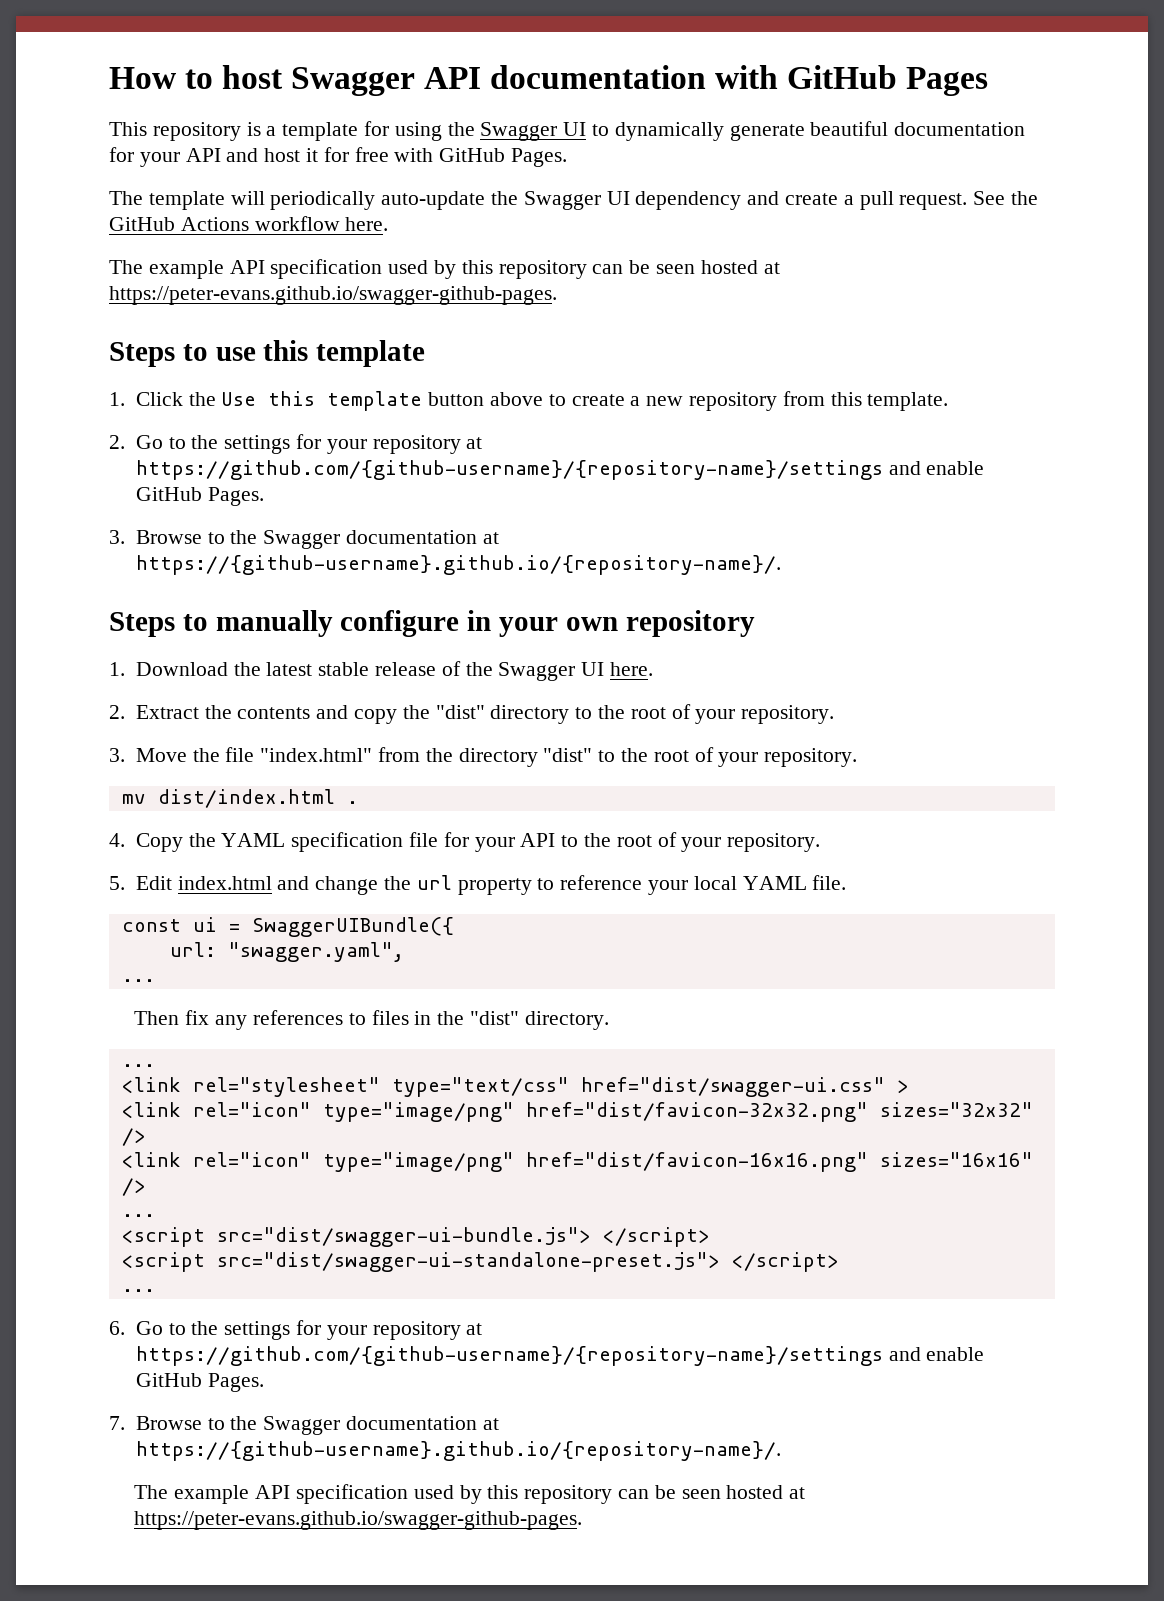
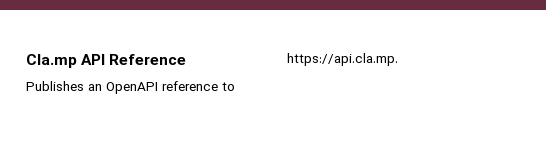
- How to host Swagger API documentation with GitHub Pages
- This repository is a template for using the Swagger UI to dynamically generate beautiful documentation for your API and host it for free with GitHub Pages.
- The template will periodically auto-update the Swagger UI dependency and create a pull request. See the GitHub Actions workflow here.
- The example API specification used by this repository can be seen hosted at https://peter-evans.github.io/swagger-github-pages.
- Steps to use this template
- 1. Click the Use this template button above to create a new repository from this template.
- 2. Go to the settings for your repository at https://github.com/{github-username}/{repository-name}/settings and enable GitHub Pages.
- 3. Browse to the Swagger documentation at https://{github-username}.github.io/{repository-name}/.
- Steps to manually configure in your own repository
- 1. Download the latest stable release of the Swagger UI here.
- 2. Extract the contents and copy the "dist" directory to the root of your repository.
- 3. Move the file "index.html" from the directory "dist" to the root of your repository.
- mv dist/index.html .
- 4. Copy the YAML specification file for your API to the root of your repository.
- 5. Edit index.html and change the url property to reference your local YAML file.
- const ui = SwaggerUIBundle({
- url: "swagger.yaml",
- ...
- Then fix any references to files in the "dist" directory.
- ...
- <link rel="stylesheet" type="text/css" href="dist/swagger-ui.css" >
- <link rel="icon" type="image/png" href="dist/favicon-32x32.png" sizes="32x32" />
- <link rel="icon" type="image/png" href="dist/favicon-16x16.png" sizes="16x16" />
- ...
- <script src="dist/swagger-ui-bundle.js"> </script>
- <script src="dist/swagger-ui-standalone-preset.js"> </script>
- ...
- 6. Go to the settings for your repository at https://github.com/{github-username}/{repository-name}/settings and enable GitHub Pages.
- 7. Browse to the Swagger documentation at https://{github-username}.github.io/{repository-name}/.
- The example API specification used by this repository can be seen hosted at https://peter-evans.github.io/swagger-github-pages.
+ Cla.mp API Reference
+ Publishes an OpenAPI reference to https://api.cla.mp.

